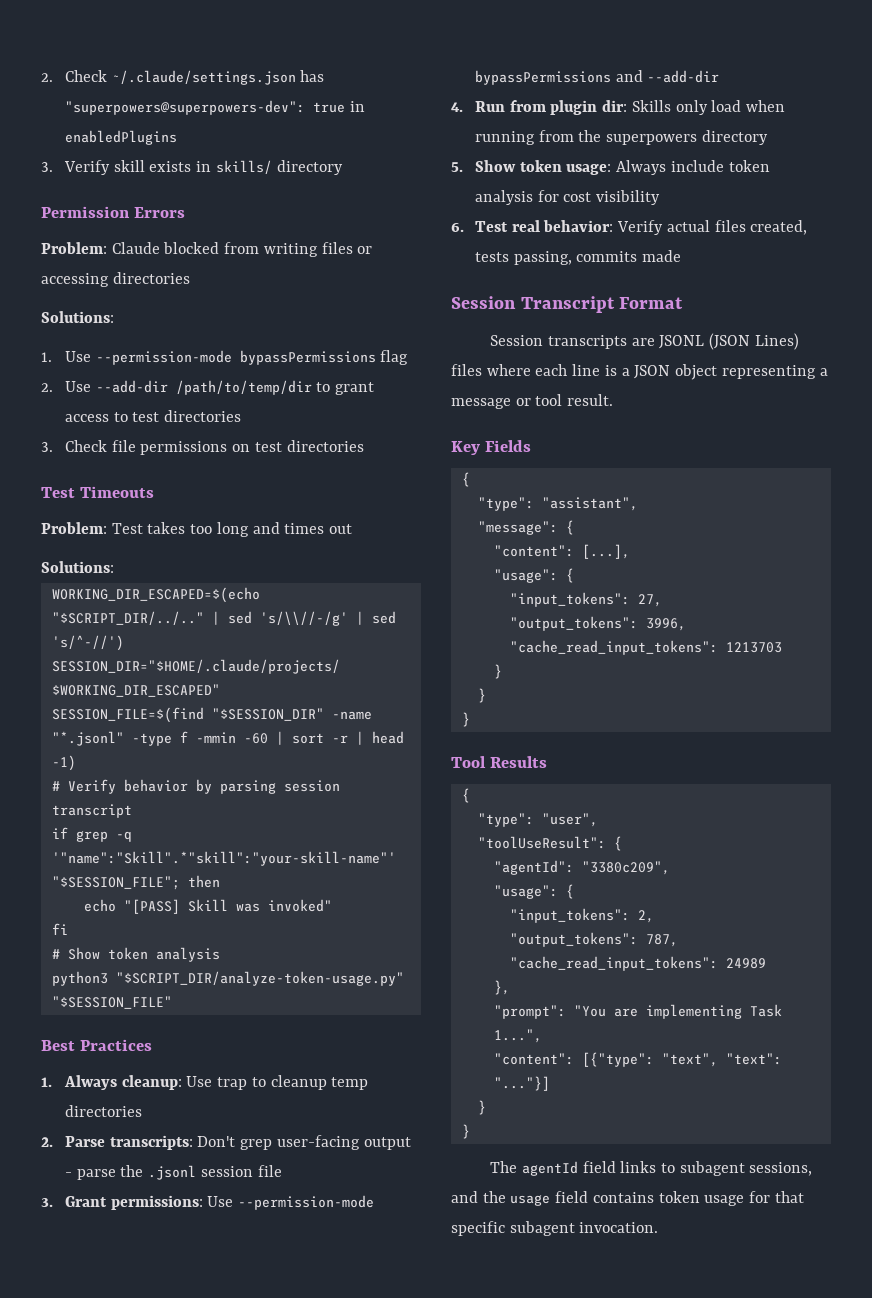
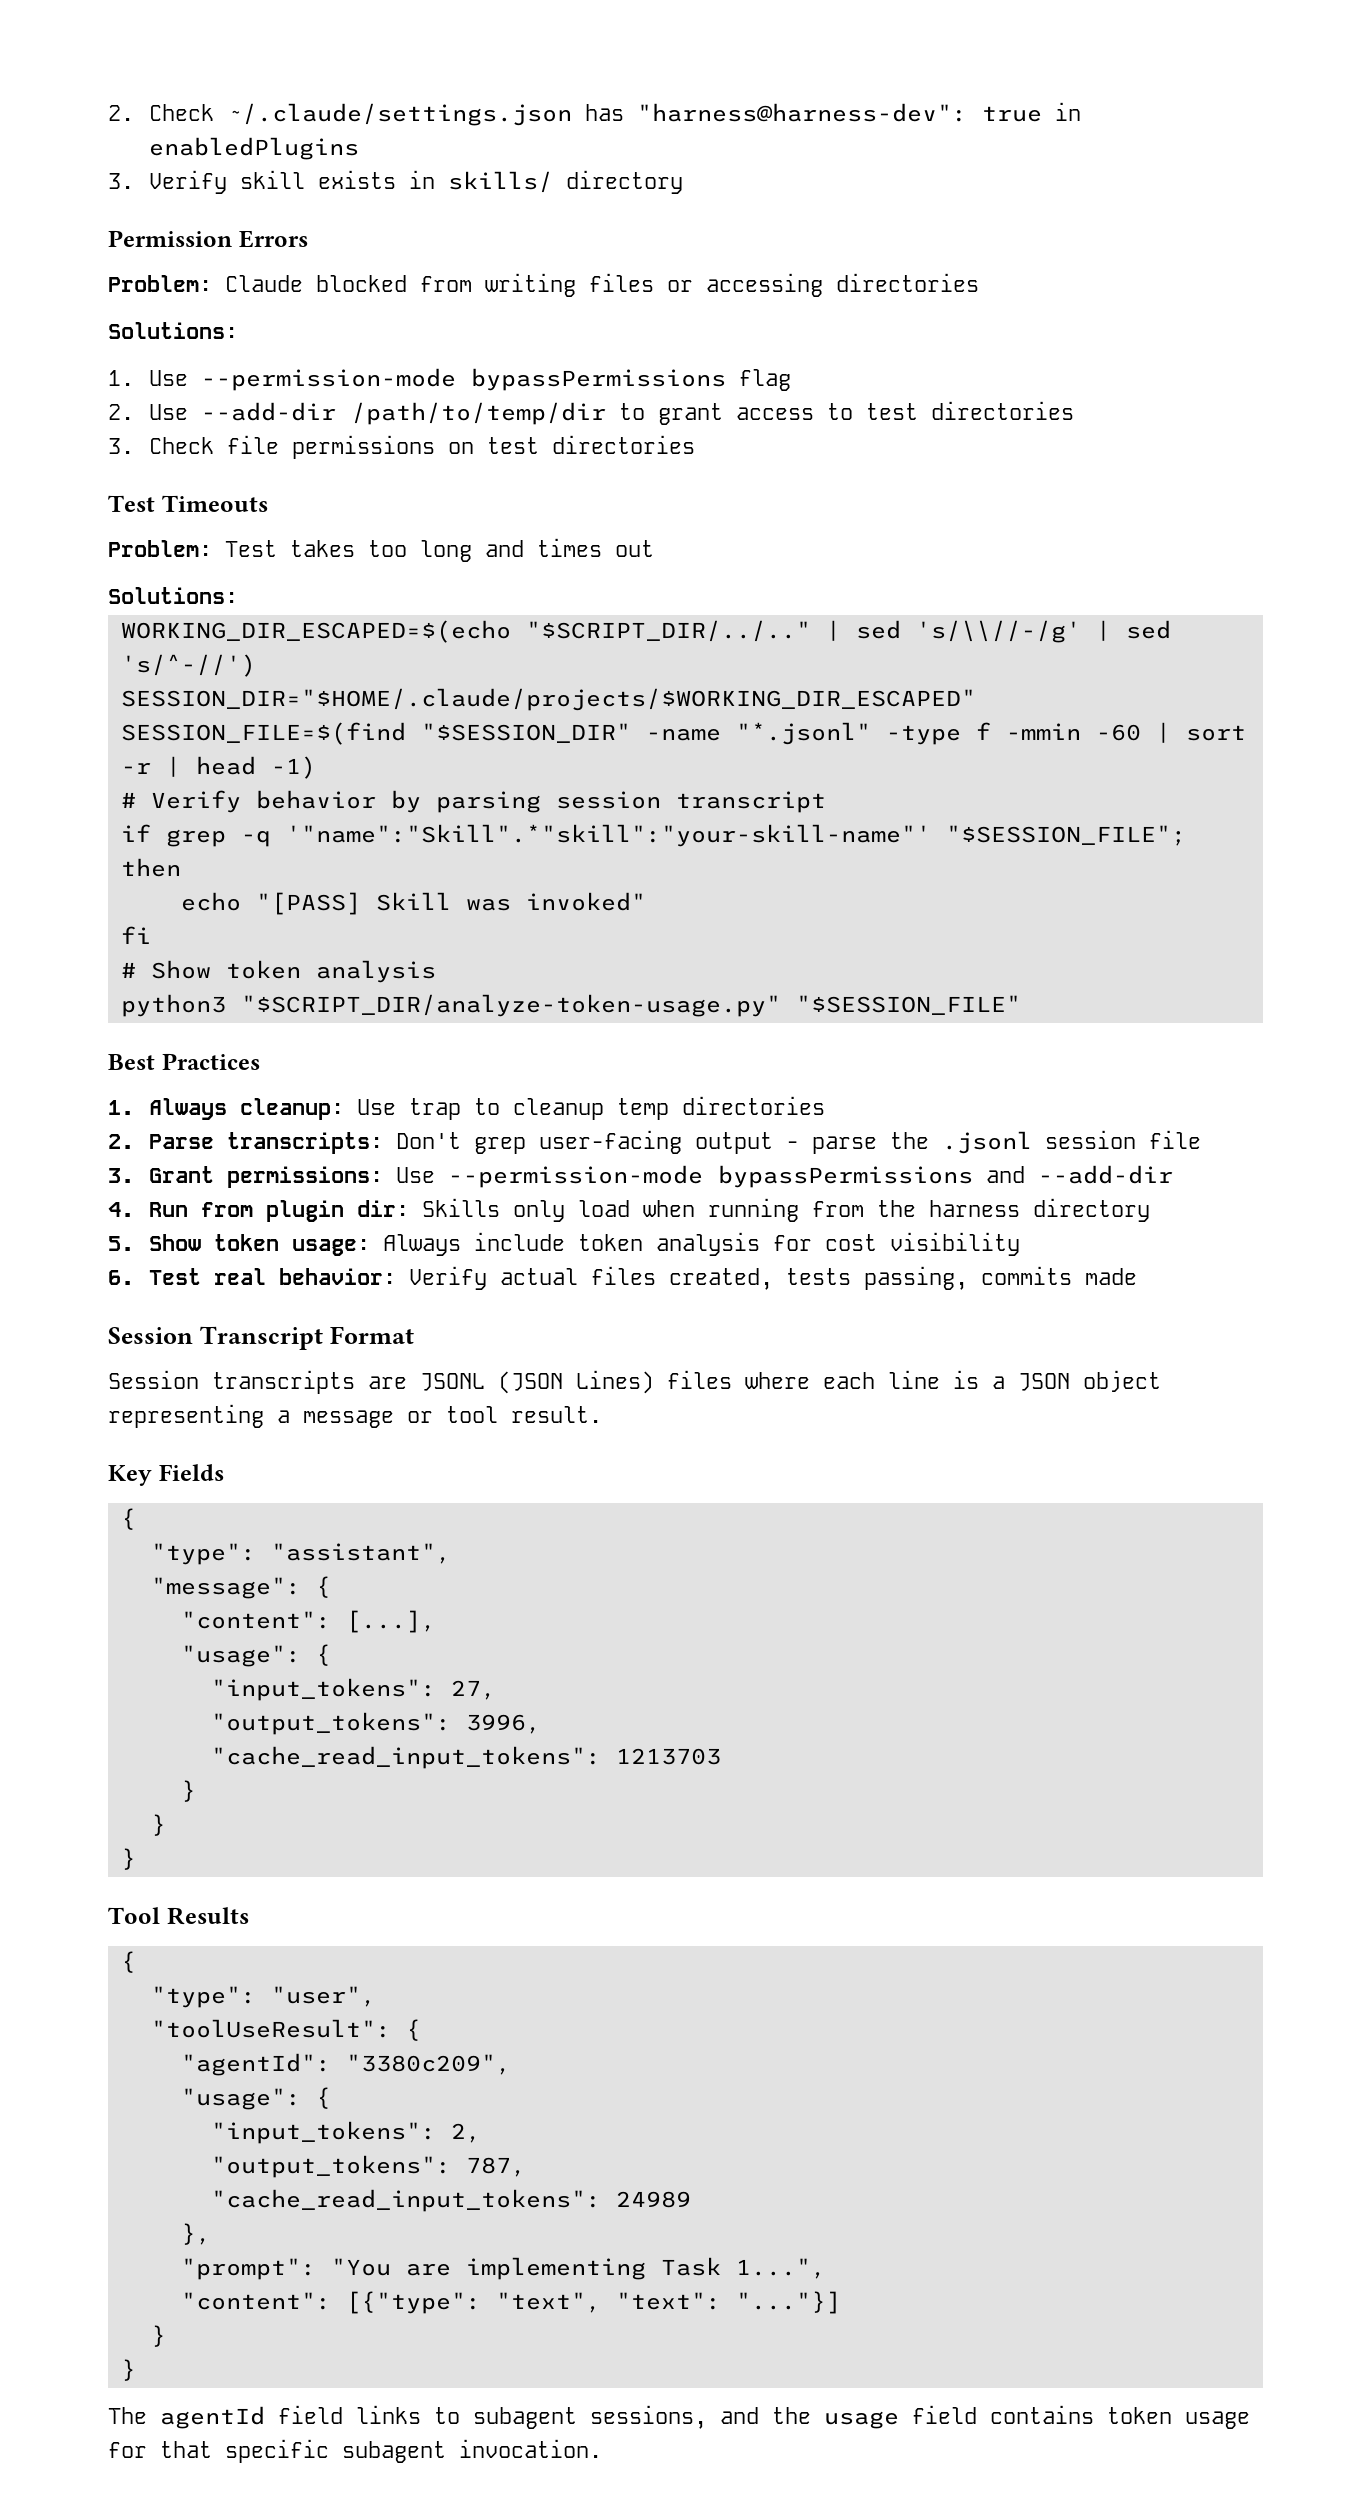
- 2. Check ~/.claude/settings.json has "superpowers@superpowers-dev": true in enabledPlugins
+ 2. Check ~/.claude/settings.json has "harness@harness-dev": true in enabledPlugins
- 4. Run from plugin dir: Skills only load when running from the superpowers directory
+ 4. Run from plugin dir: Skills only load when running from the harness directory

